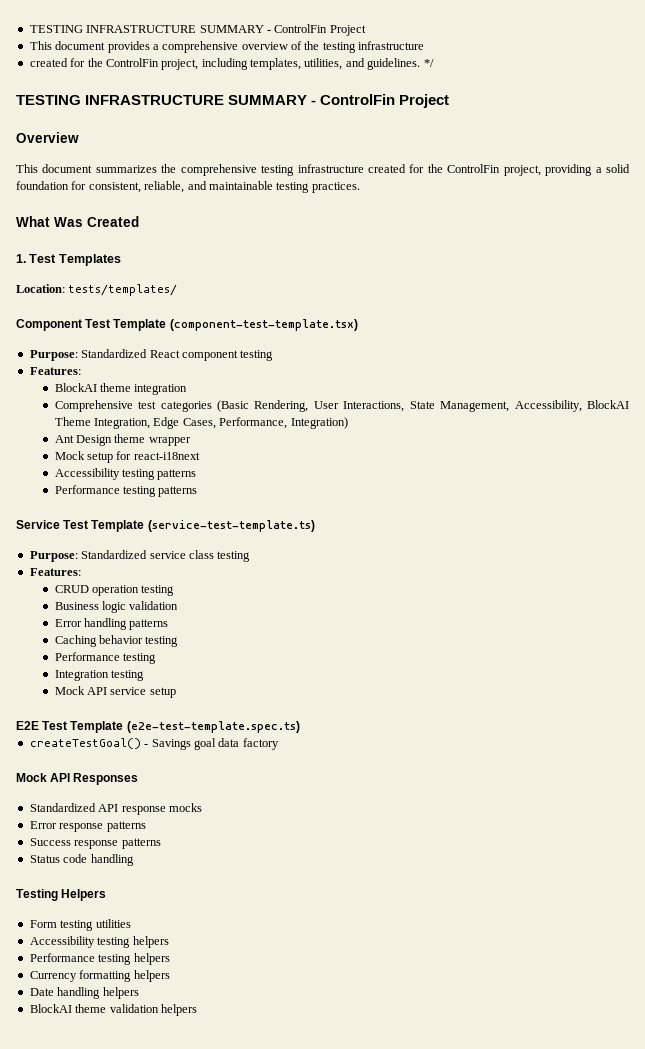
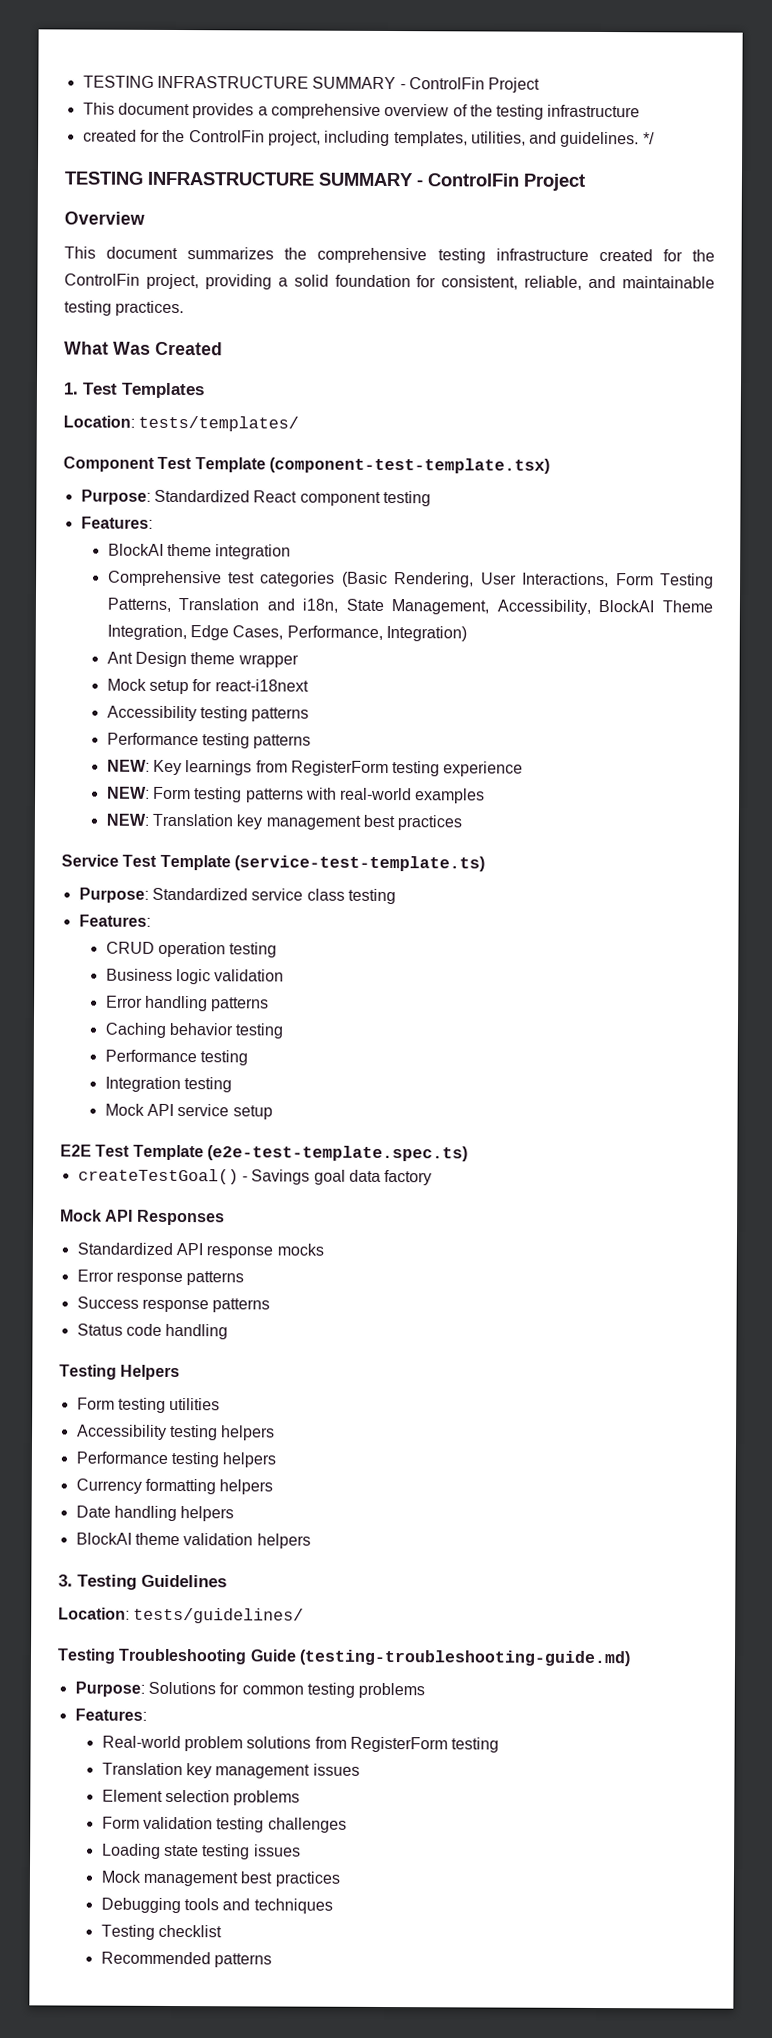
- Comprehensive test categories (Basic Rendering, User Interactions, State Management, Accessibility, BlockAI Theme Integration, Edge Cases, Performance, Integration)
+ Comprehensive test categories (Basic Rendering, User Interactions, Form Testing Patterns, Translation and i18n, State Management, Accessibility, BlockAI Theme Integration, Edge Cases, Performance, Integration)
+ NEW: Key learnings from RegisterForm testing experience
+ NEW: Form testing patterns with real-world examples
+ NEW: Translation key management best practices
+ 3. Testing Guidelines
+ Location: tests/guidelines/
+ Testing Troubleshooting Guide (testing-troubleshooting-guide.md)
+ Purpose: Solutions for common testing problems
+ Features:
+ Real-world problem solutions from RegisterForm testing
+ Translation key management issues
+ Element selection problems
+ Form validation testing challenges
+ Loading state testing issues
+ Mock management best practices
+ Debugging tools and techniques
+ Testing checklist
+ Recommended patterns

